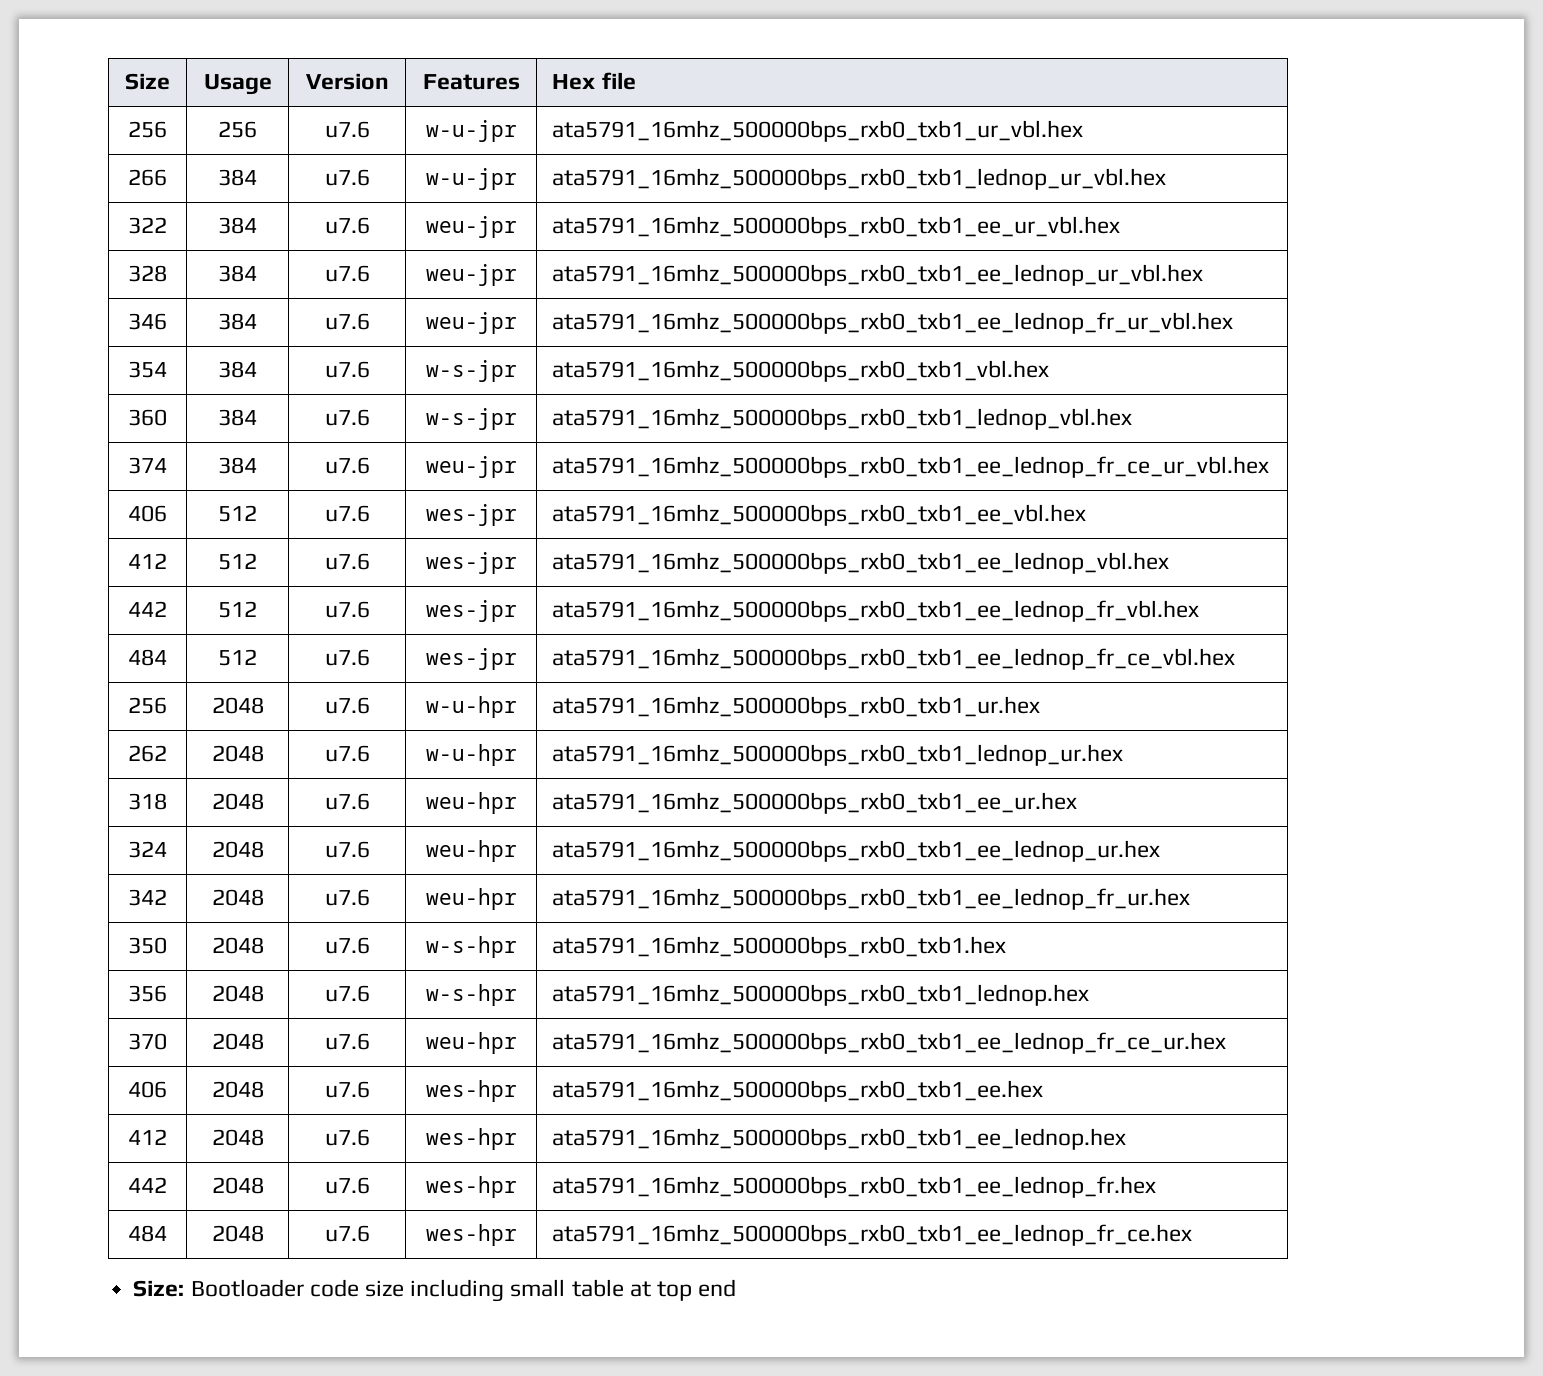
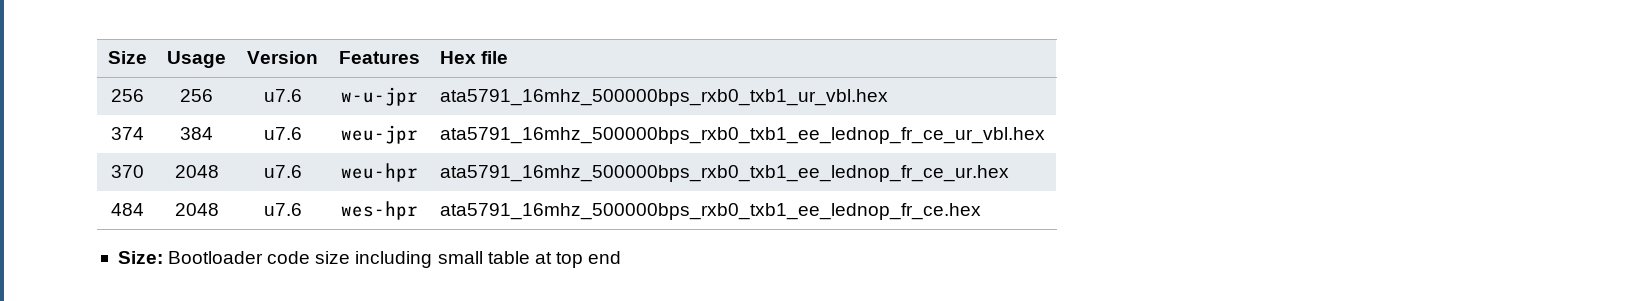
- 266 | 384 | u7.6 | w-u-jpr | ata5791_16mhz_500000bps_rxb0_txb1_lednop_ur_vbl.hex
- 322 | 384 | u7.6 | weu-jpr | ata5791_16mhz_500000bps_rxb0_txb1_ee_ur_vbl.hex
- 328 | 384 | u7.6 | weu-jpr | ata5791_16mhz_500000bps_rxb0_txb1_ee_lednop_ur_vbl.hex
- 346 | 384 | u7.6 | weu-jpr | ata5791_16mhz_500000bps_rxb0_txb1_ee_lednop_fr_ur_vbl.hex
- 354 | 384 | u7.6 | w-s-jpr | ata5791_16mhz_500000bps_rxb0_txb1_vbl.hex
- 360 | 384 | u7.6 | w-s-jpr | ata5791_16mhz_500000bps_rxb0_txb1_lednop_vbl.hex
- 406 | 512 | u7.6 | wes-jpr | ata5791_16mhz_500000bps_rxb0_txb1_ee_vbl.hex
- 412 | 512 | u7.6 | wes-jpr | ata5791_16mhz_500000bps_rxb0_txb1_ee_lednop_vbl.hex
- 442 | 512 | u7.6 | wes-jpr | ata5791_16mhz_500000bps_rxb0_txb1_ee_lednop_fr_vbl.hex
- 484 | 512 | u7.6 | wes-jpr | ata5791_16mhz_500000bps_rxb0_txb1_ee_lednop_fr_ce_vbl.hex
- 256 | 2048 | u7.6 | w-u-hpr | ata5791_16mhz_500000bps_rxb0_txb1_ur.hex
- 262 | 2048 | u7.6 | w-u-hpr | ata5791_16mhz_500000bps_rxb0_txb1_lednop_ur.hex
- 318 | 2048 | u7.6 | weu-hpr | ata5791_16mhz_500000bps_rxb0_txb1_ee_ur.hex
- 324 | 2048 | u7.6 | weu-hpr | ata5791_16mhz_500000bps_rxb0_txb1_ee_lednop_ur.hex
- 342 | 2048 | u7.6 | weu-hpr | ata5791_16mhz_500000bps_rxb0_txb1_ee_lednop_fr_ur.hex
- 350 | 2048 | u7.6 | w-s-hpr | ata5791_16mhz_500000bps_rxb0_txb1.hex
- 356 | 2048 | u7.6 | w-s-hpr | ata5791_16mhz_500000bps_rxb0_txb1_lednop.hex
- 406 | 2048 | u7.6 | wes-hpr | ata5791_16mhz_500000bps_rxb0_txb1_ee.hex
- 412 | 2048 | u7.6 | wes-hpr | ata5791_16mhz_500000bps_rxb0_txb1_ee_lednop.hex
- 442 | 2048 | u7.6 | wes-hpr | ata5791_16mhz_500000bps_rxb0_txb1_ee_lednop_fr.hex

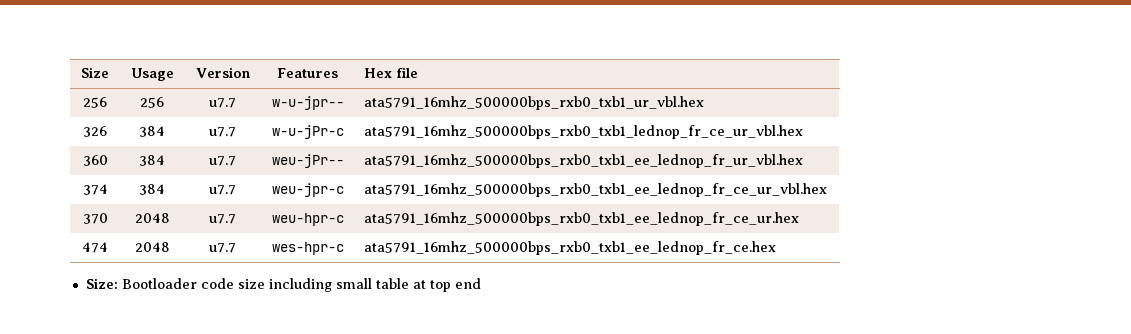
- 256 | 256 | u7.6 | w-u-jpr | ata5791_16mhz_500000bps_rxb0_txb1_ur_vbl.hex
+ 256 | 256 | u7.7 | w-u-jpr-- | ata5791_16mhz_500000bps_rxb0_txb1_ur_vbl.hex
+ 326 | 384 | u7.7 | w-u-jPr-c | ata5791_16mhz_500000bps_rxb0_txb1_lednop_fr_ce_ur_vbl.hex
+ 360 | 384 | u7.7 | weu-jPr-- | ata5791_16mhz_500000bps_rxb0_txb1_ee_lednop_fr_ur_vbl.hex
- 374 | 384 | u7.6 | weu-jpr | ata5791_16mhz_500000bps_rxb0_txb1_ee_lednop_fr_ce_ur_vbl.hex
+ 374 | 384 | u7.7 | weu-jpr-c | ata5791_16mhz_500000bps_rxb0_txb1_ee_lednop_fr_ce_ur_vbl.hex
- 370 | 2048 | u7.6 | weu-hpr | ata5791_16mhz_500000bps_rxb0_txb1_ee_lednop_fr_ce_ur.hex
+ 370 | 2048 | u7.7 | weu-hpr-c | ata5791_16mhz_500000bps_rxb0_txb1_ee_lednop_fr_ce_ur.hex
- 484 | 2048 | u7.6 | wes-hpr | ata5791_16mhz_500000bps_rxb0_txb1_ee_lednop_fr_ce.hex
+ 474 | 2048 | u7.7 | wes-hpr-c | ata5791_16mhz_500000bps_rxb0_txb1_ee_lednop_fr_ce.hex

